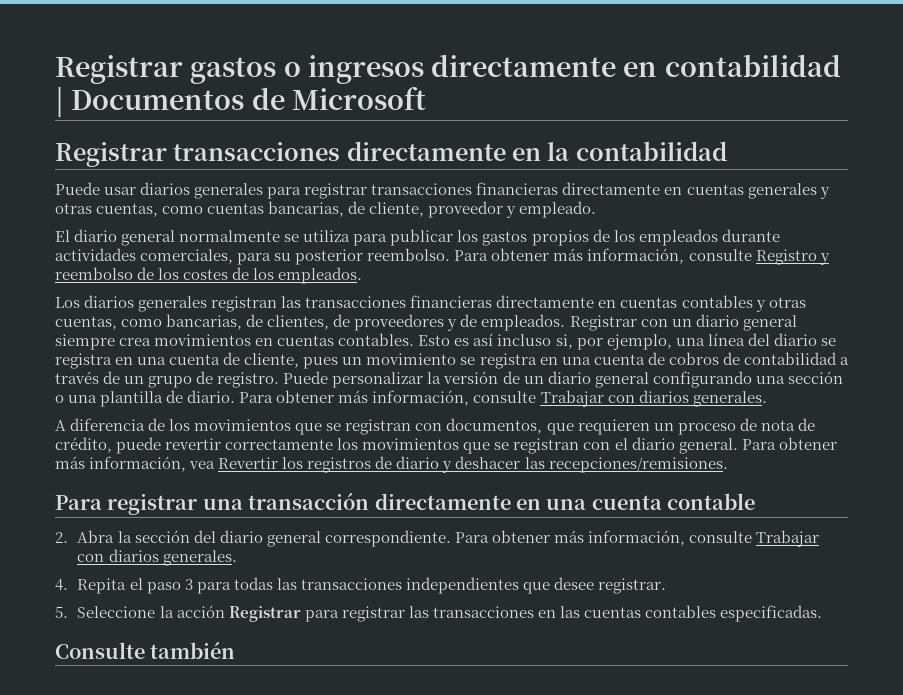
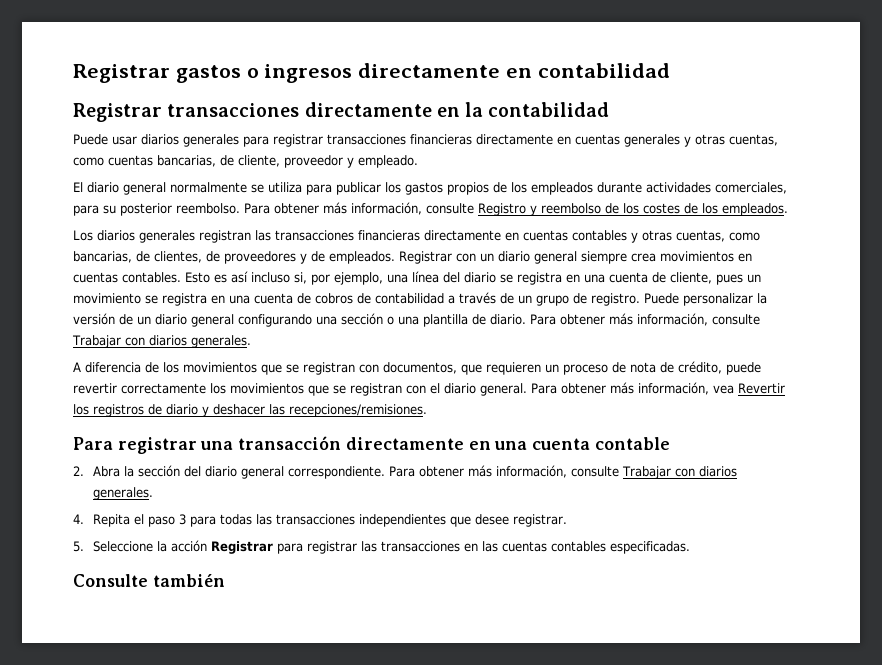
- Registrar gastos o ingresos directamente en contabilidad | Documentos de Microsoft
+ Registrar gastos o ingresos directamente en contabilidad

